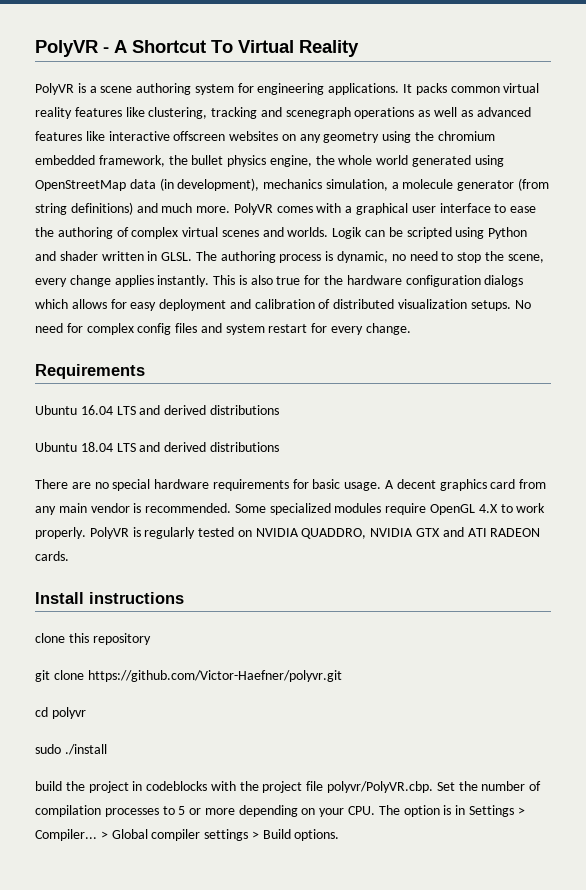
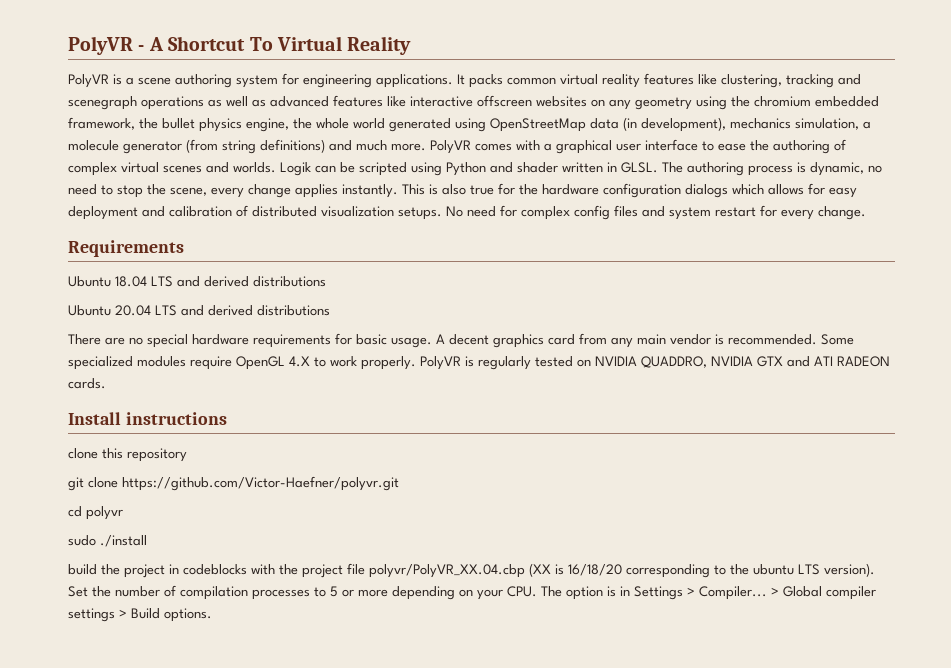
- Ubuntu 16.04 LTS and derived distributions
+ Ubuntu 18.04 LTS and derived distributions
- Ubuntu 18.04 LTS and derived distributions
+ Ubuntu 20.04 LTS and derived distributions
- build the project in codeblocks with the project file polyvr/PolyVR.cbp. Set the number of compilation processes to 5 or more depending on your CPU. The option is in Settings > Compiler...
+ build the project in codeblocks with the project file polyvr/PolyVR_XX.04.cbp (XX is 16/18/20 corresponding to the ubuntu LTS version). Set the number of compilation processes to 5 or more depending on your CPU. The option is in Settings > Compiler...

